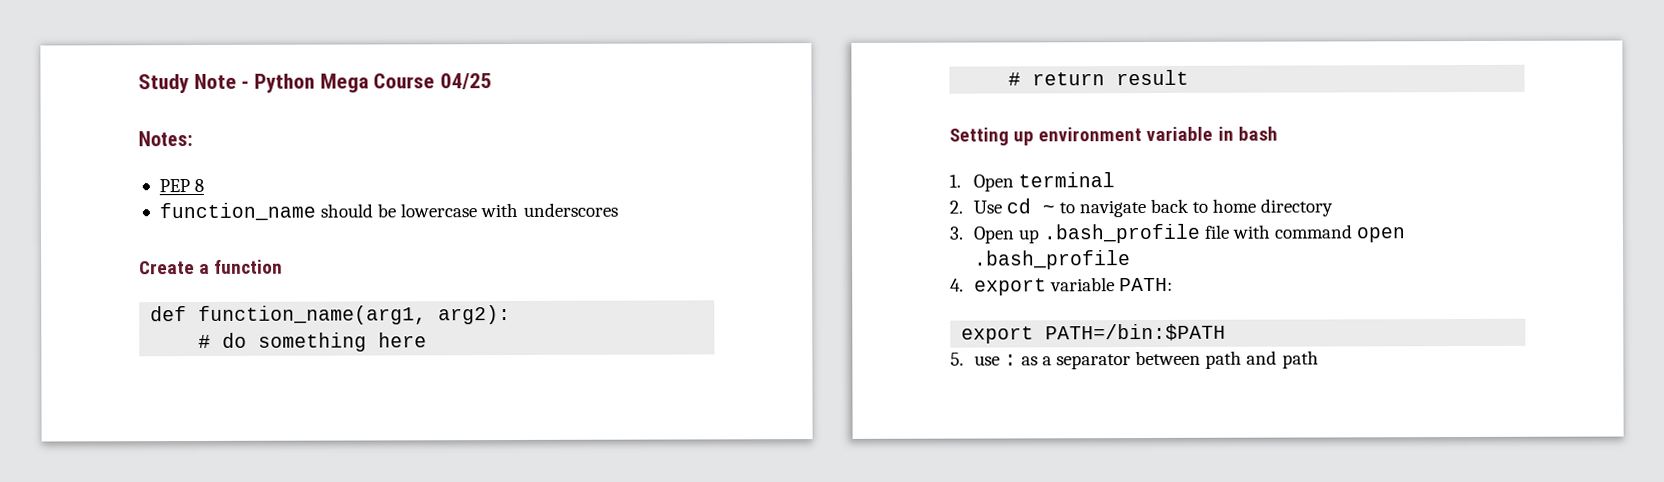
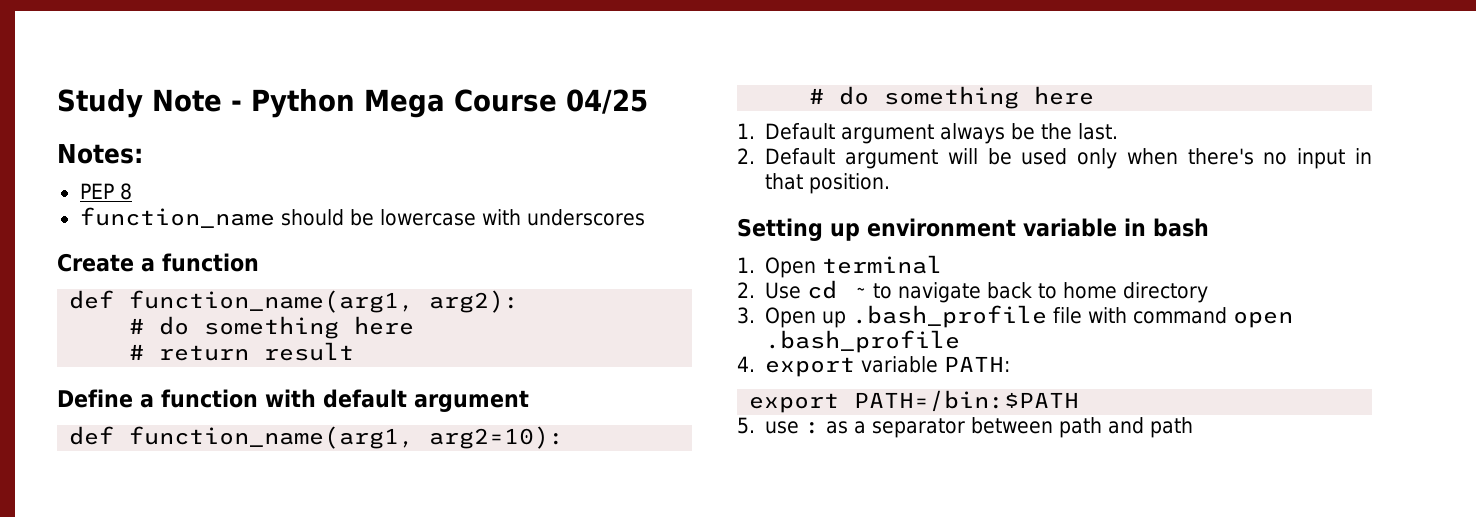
+ Define a function with default argument
+ def function_name(arg1, arg2=10):
+ # do something here
+ 1. Default argument always be the last.
+ 2. Default argument will be used only when there's no input in that position.

